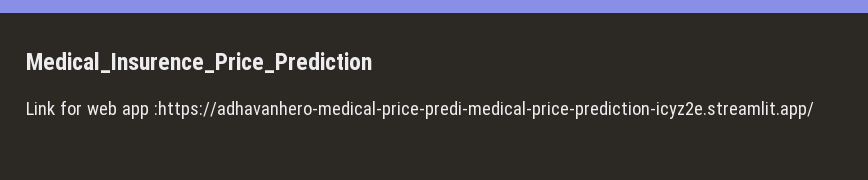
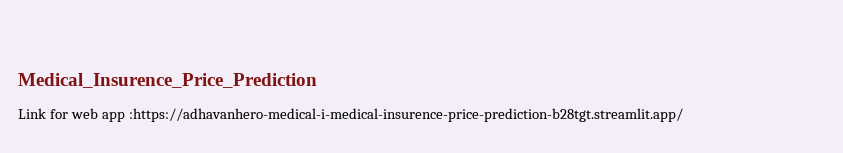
- Link for web app :https://adhavanhero-medical-price-predi-medical-price-prediction-icyz2e.streamlit.app/
+ Link for web app :https://adhavanhero-medical-i-medical-insurence-price-prediction-b28tgt.streamlit.app/

